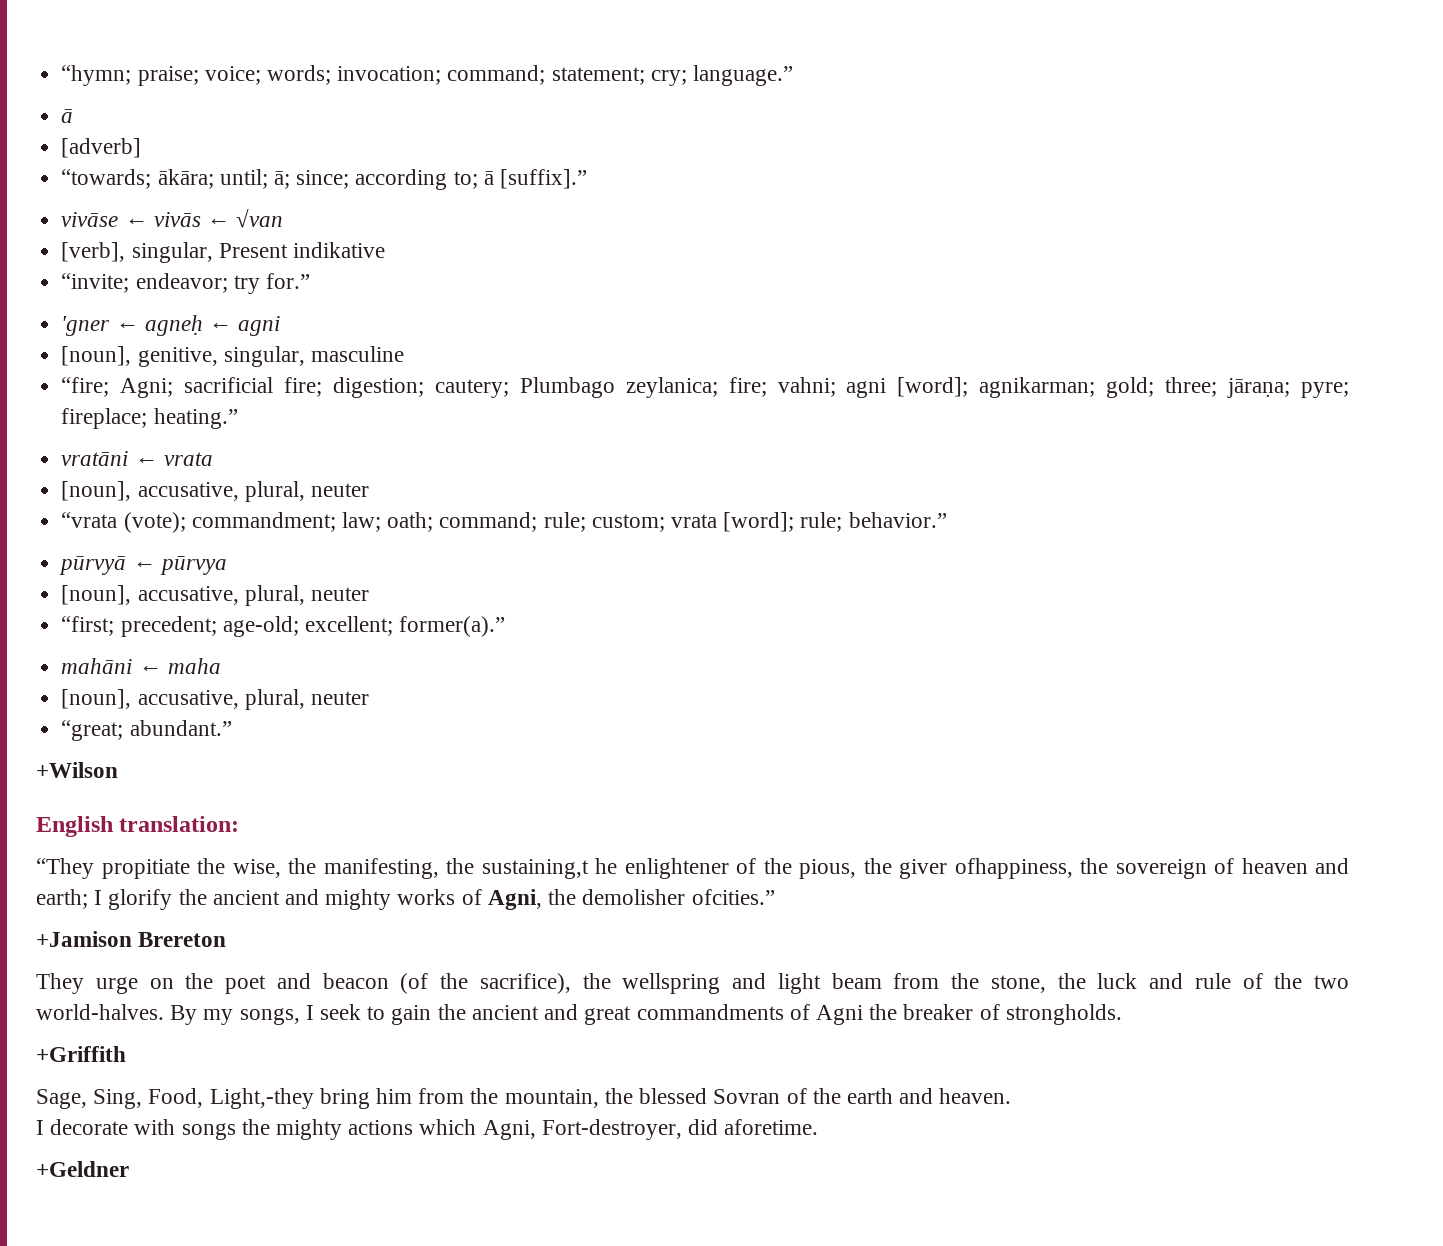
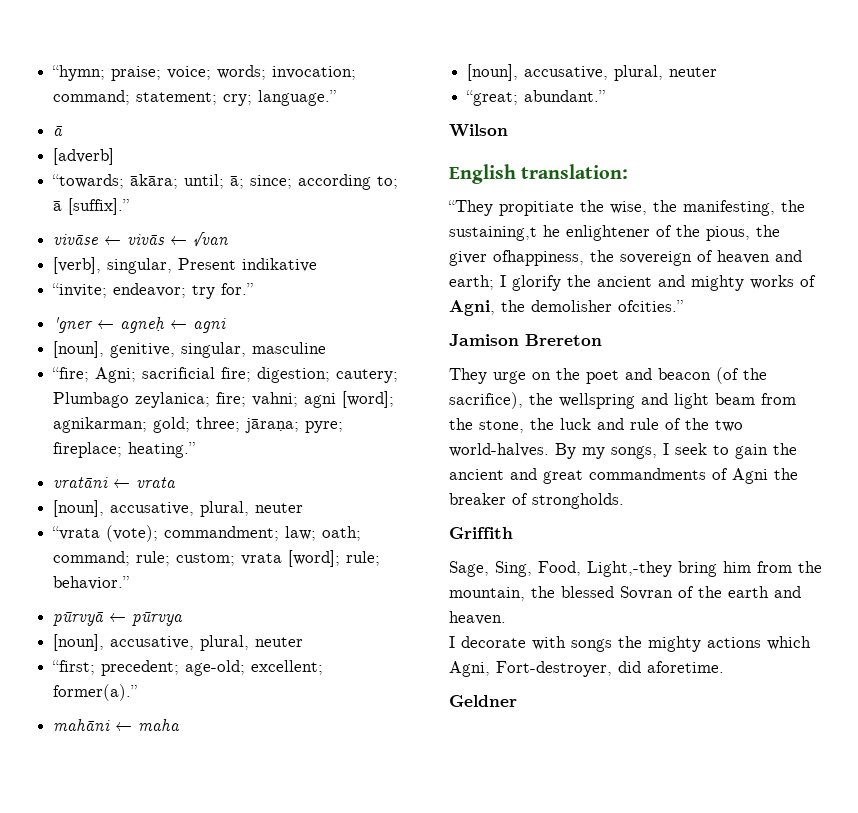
- +Wilson
+ Wilson
- +Jamison Brereton
+ Jamison Brereton
- +Griffith
+ Griffith
- +Geldner
+ Geldner

